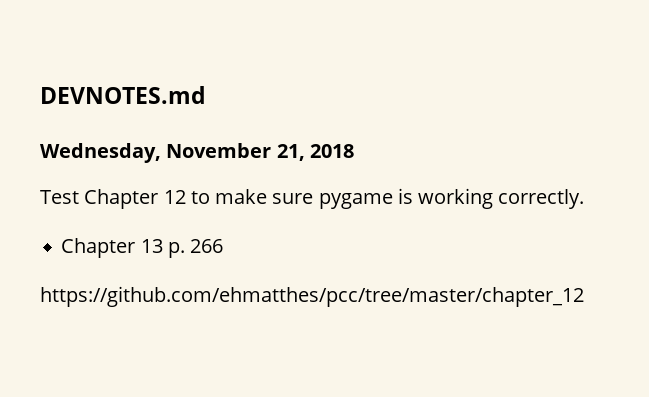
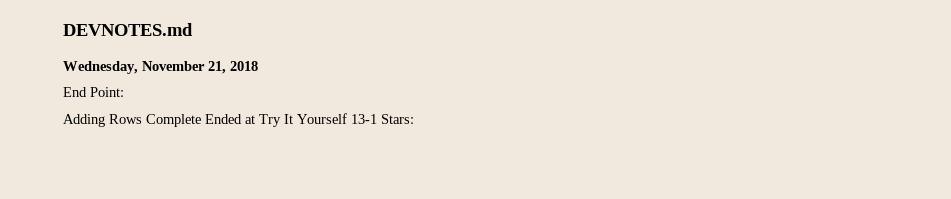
- Test Chapter 12 to make sure pygame is working correctly.
- Chapter 13 p. 266
- https://github.com/ehmatthes/pcc/tree/master/chapter_12
+ End Point:
+ Adding Rows Complete Ended at Try It Yourself 13-1 Stars:

